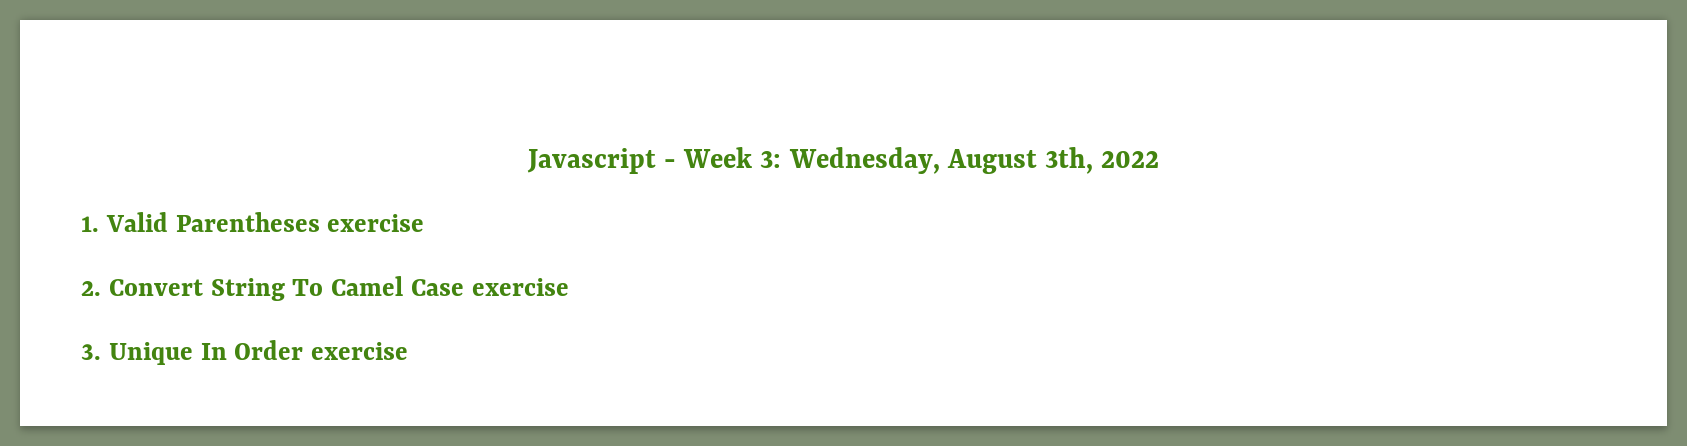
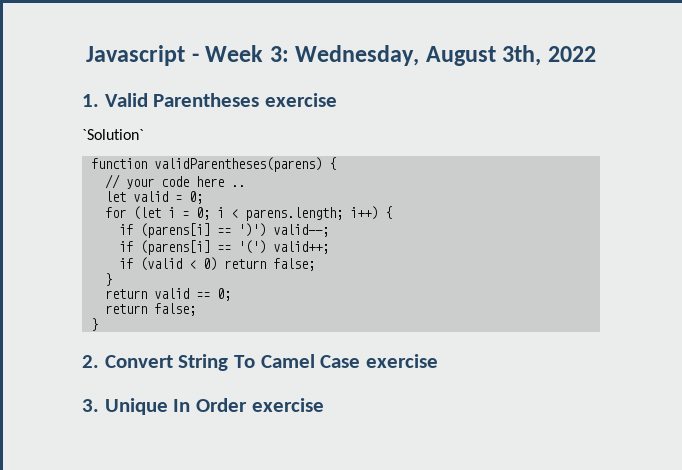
+ `Solution`
+ function validParentheses(parens) {
+ // your code here ..
+ let valid = 0;
+ for (let i = 0; i < parens.length; i++) {
+ if (parens[i] == ')') valid--;
+ if (parens[i] == '(') valid++;
+ if (valid < 0) return false;
+ }
+ return valid == 0;
+ return false;
+ }

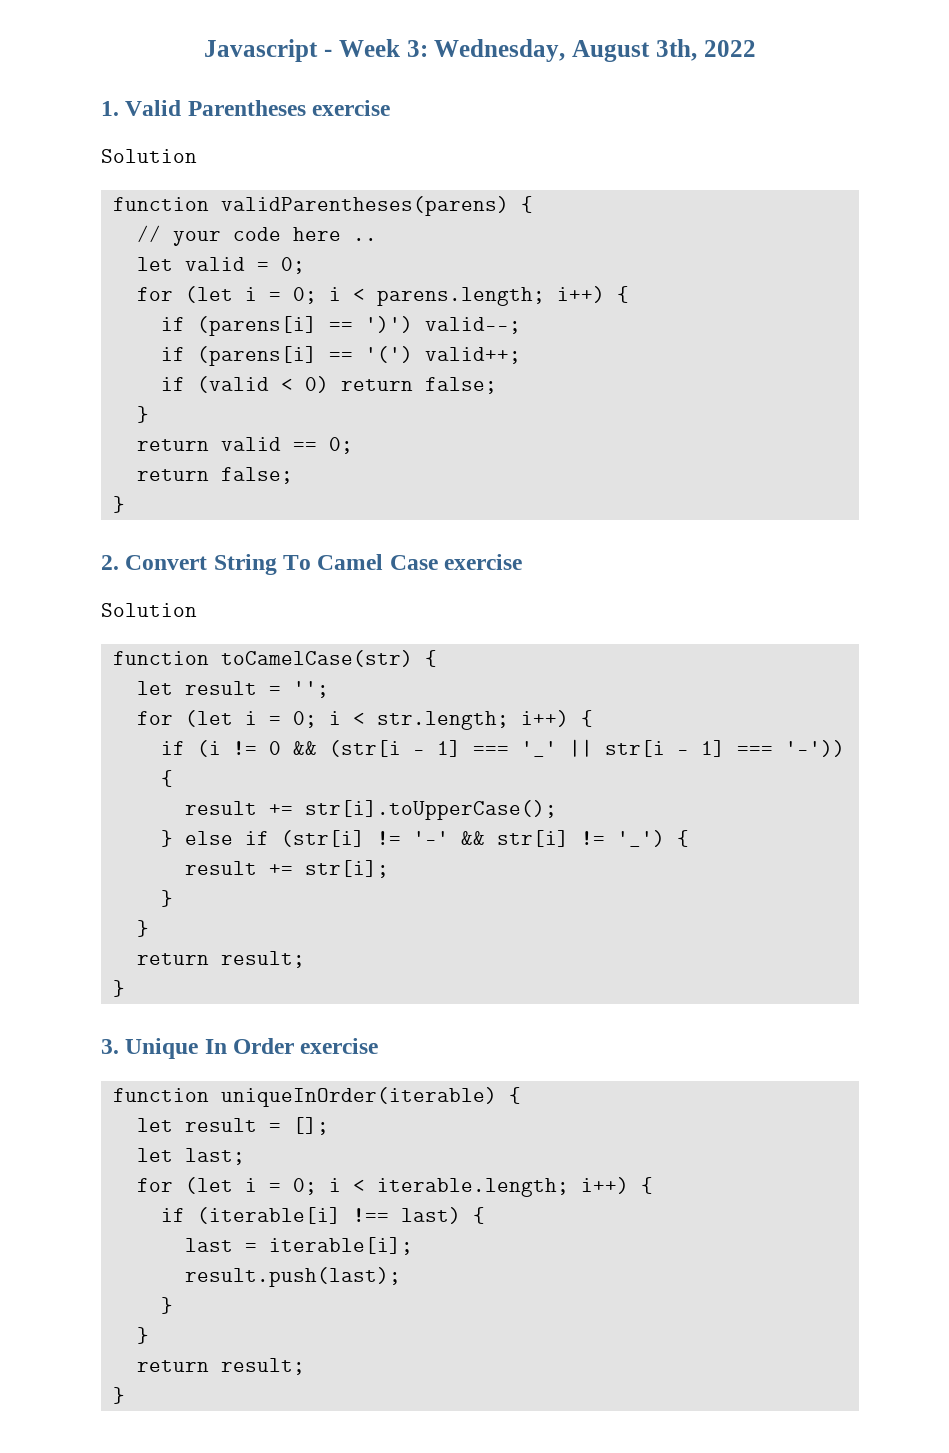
  1. Valid Parentheses exercise
- `Solution`
+ Solution
  2. Convert String To Camel Case exercise
+ Solution
+ function toCamelCase(str) {
+ let result = '';
+ for (let i = 0; i < str.length; i++) {
+ if (i != 0 && (str[i - 1] === '_' || str[i - 1] === '-')) {
+ result += str[i].toUpperCase();
+ } else if (str[i] != '-' && str[i] != '_') {
+ result += str[i];
+ }
+ }
+ return result;
+ }
+ function uniqueInOrder(iterable) {
+ let result = [];
+ let last;
+ for (let i = 0; i < iterable.length; i++) {
+ if (iterable[i] !== last) {
+ last = iterable[i];
+ result.push(last);
+ }
+ }
+ return result;
+ }

